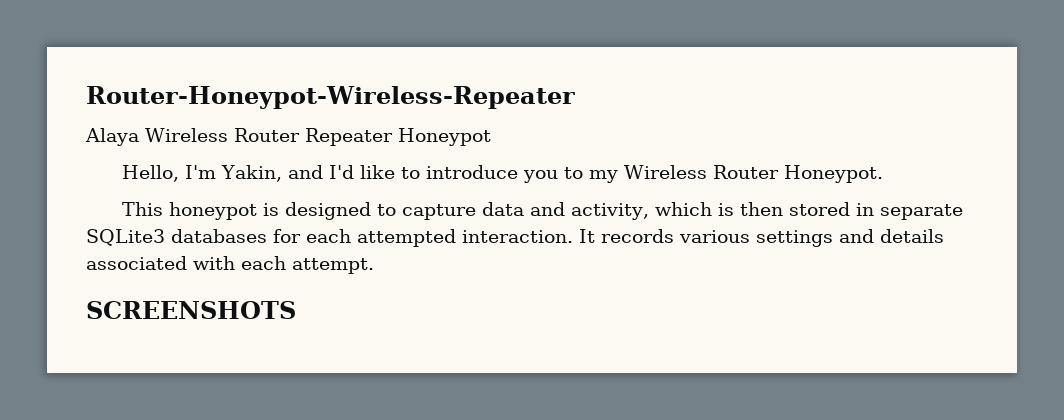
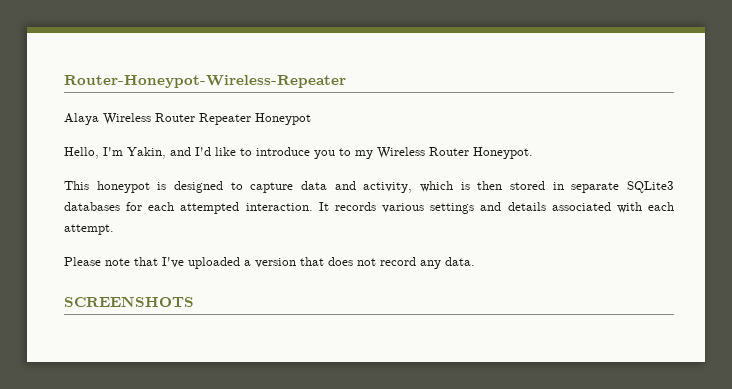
+ Please note that I've uploaded a version that does not record any data.

